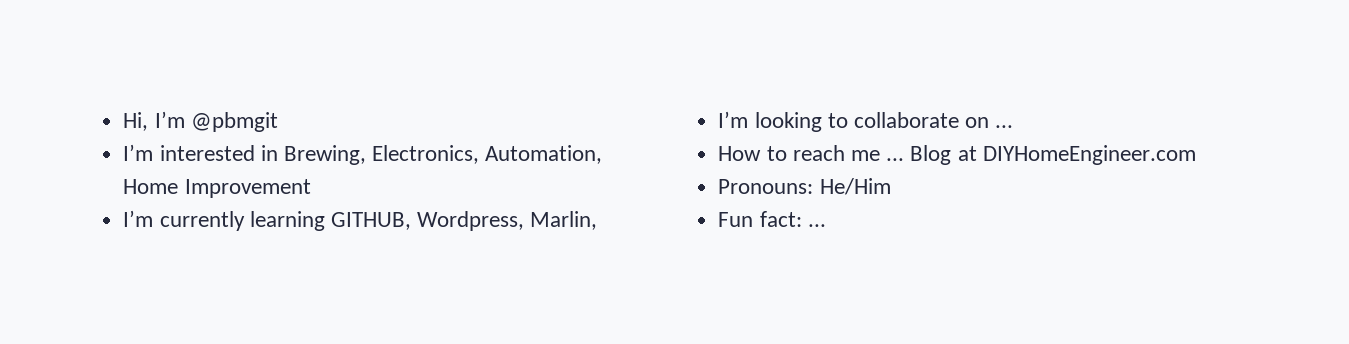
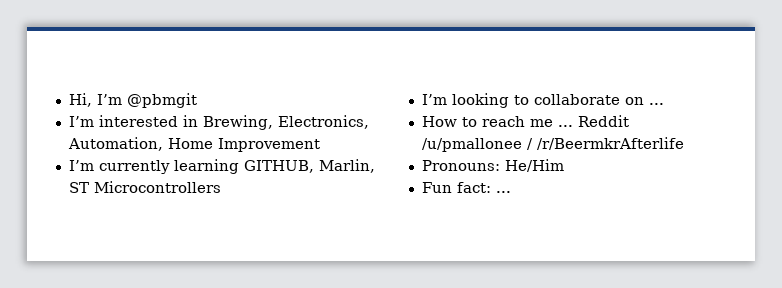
- I’m currently learning GITHUB, Wordpress, Marlin,
+ I’m currently learning GITHUB, Marlin, ST Microcontrollers
- Blog at DIYHomeEngineer.com
+ Reddit /u/pmallonee / /r/BeermkrAfterlife

